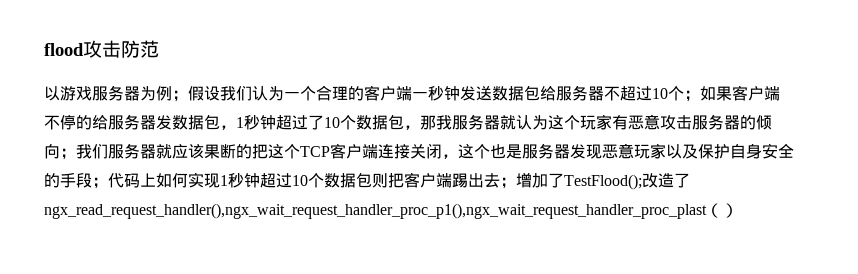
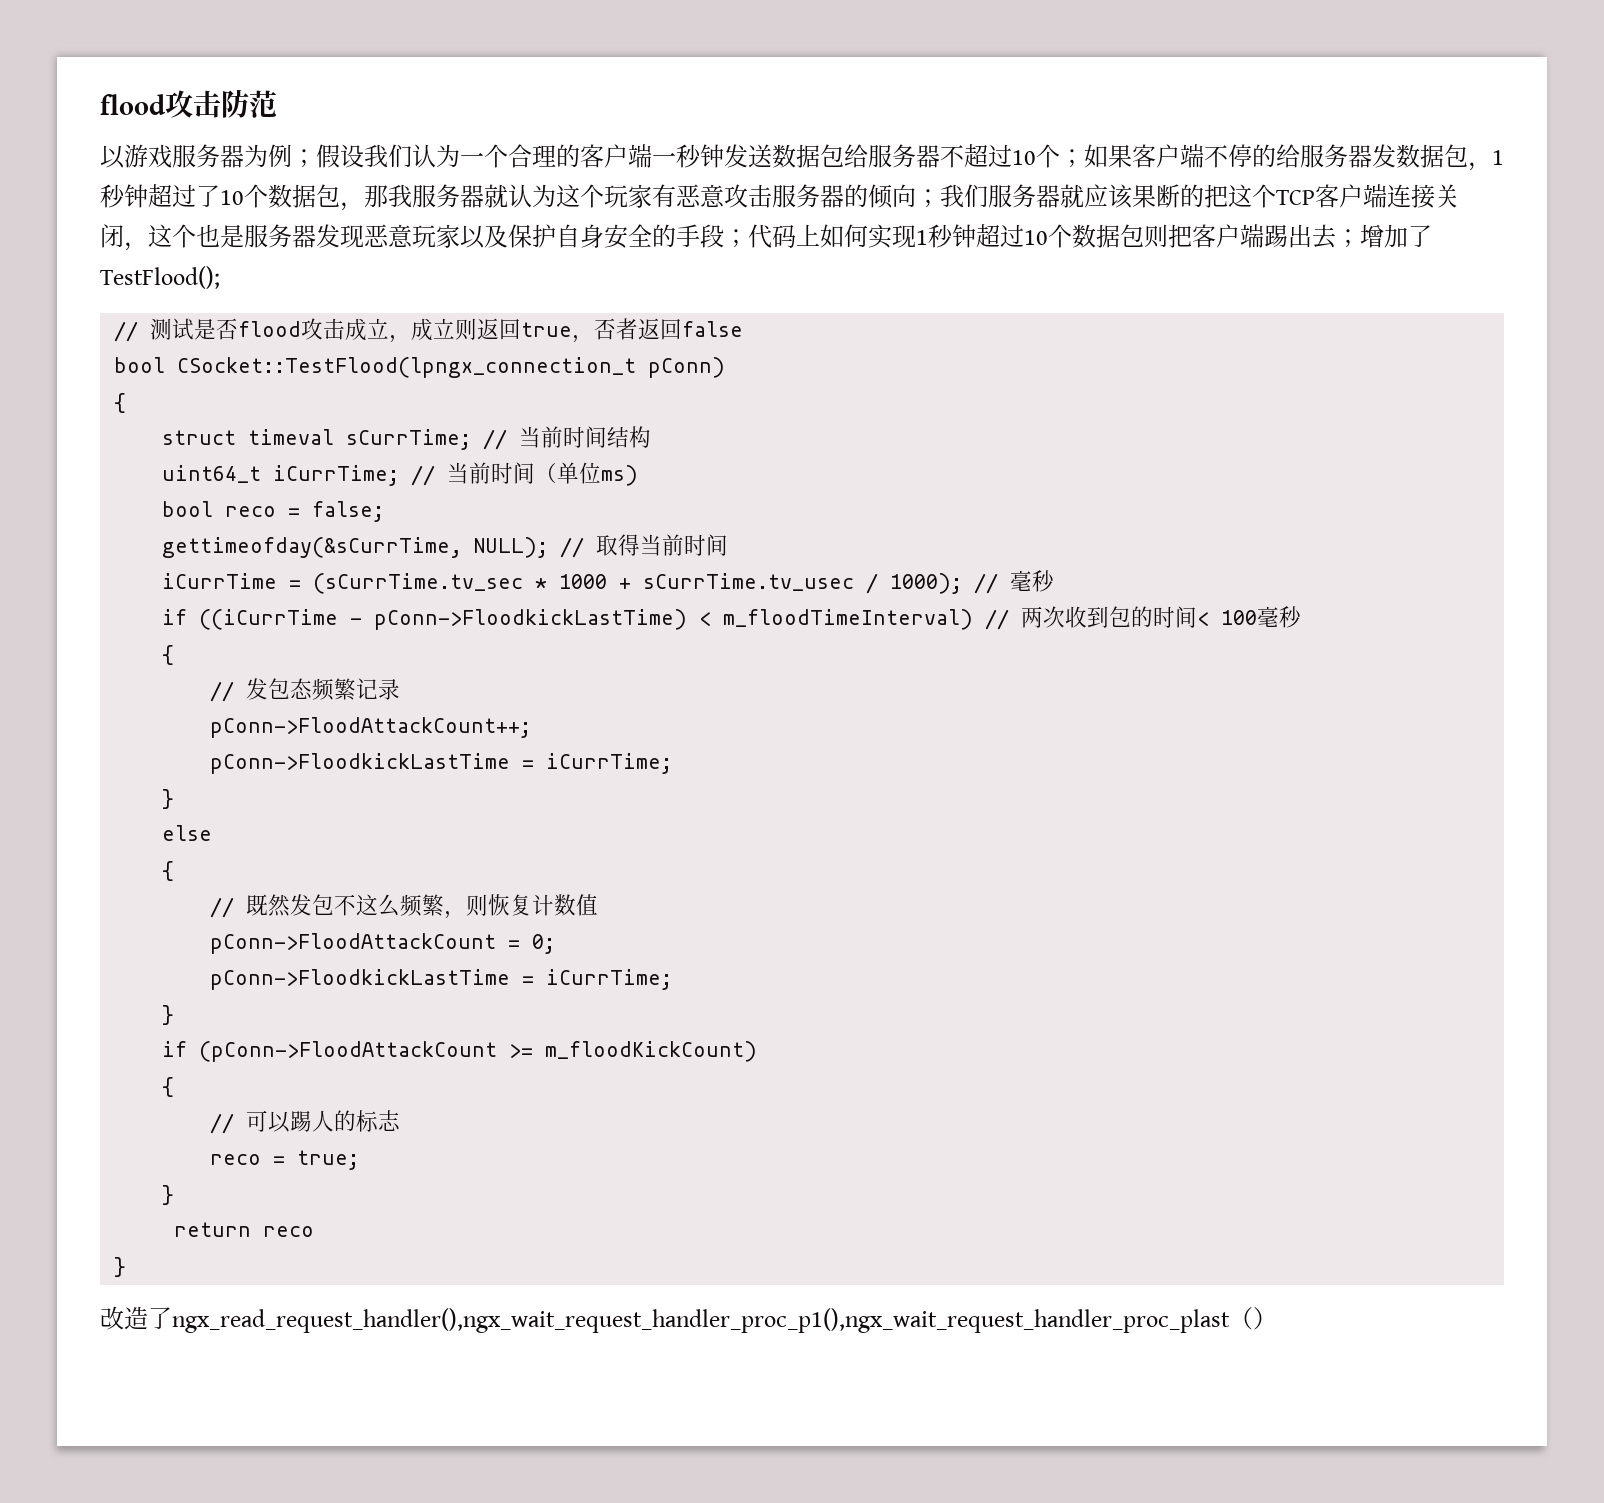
- 增加了TestFlood();改造了ngx_read_request_handler(),ngx_wait_request_handler_proc_p1(),ngx_wait_request_handler_proc_plast（）
+ 增加了TestFlood();
+ // 测试是否flood攻击成立，成立则返回true，否者返回false
+ bool CSocket::TestFlood(lpngx_connection_t pConn)
+ {
+ struct timeval sCurrTime; // 当前时间结构
+ uint64_t iCurrTime; // 当前时间（单位ms)
+ bool reco = false;
+ gettimeofday(&sCurrTime, NULL); // 取得当前时间
+ iCurrTime = (sCurrTime.tv_sec * 1000 + sCurrTime.tv_usec / 1000); // 毫秒
+ if ((iCurrTime - pConn->FloodkickLastTime) < m_floodTimeInterval) // 两次收到包的时间< 100毫秒
+ {
+ // 发包态频繁记录
+ pConn->FloodAttackCount++;
+ pConn->FloodkickLastTime = iCurrTime;
+ }
+ else
+ {
+ // 既然发包不这么频繁，则恢复计数值
+ pConn->FloodAttackCount = 0;
+ pConn->FloodkickLastTime = iCurrTime;
+ }
+ if (pConn->FloodAttackCount >= m_floodKickCount)
+ {
+ // 可以踢人的标志
+ reco = true;
+ }
+ return reco
+ }
+ 改造了ngx_read_request_handler(),ngx_wait_request_handler_proc_p1(),ngx_wait_request_handler_proc_plast（）

